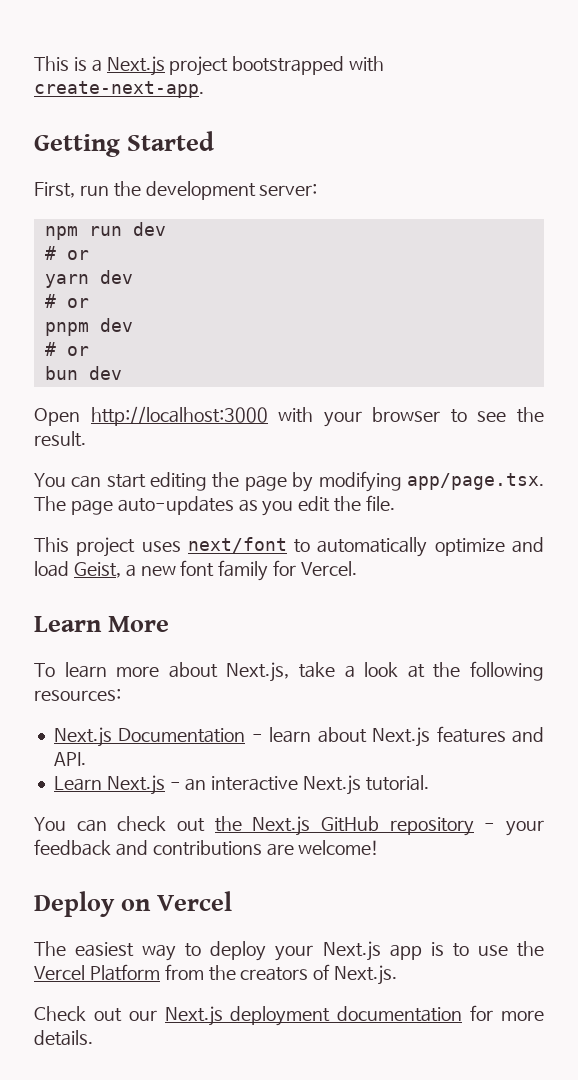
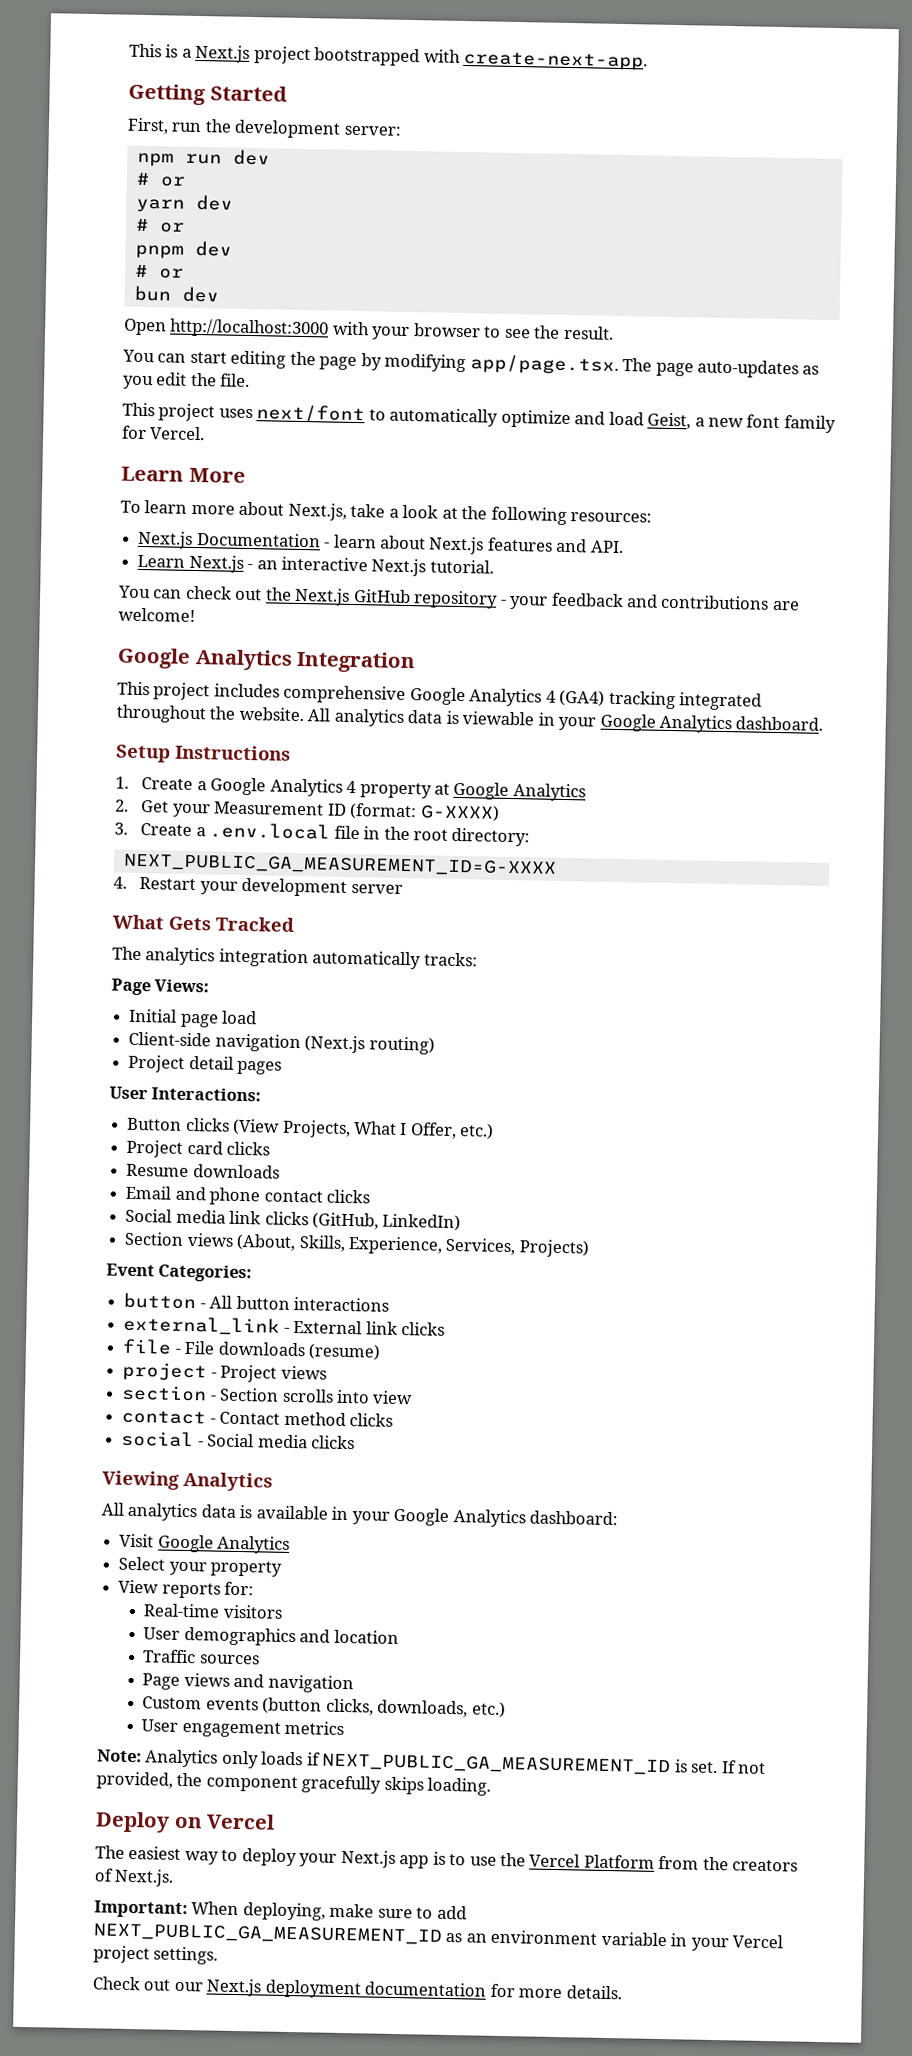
+ Google Analytics Integration
+ This project includes comprehensive Google Analytics 4 (GA4) tracking integrated throughout the website. All analytics data is viewable in your Google Analytics dashboard.
+ Setup Instructions
+ 1. Create a Google Analytics 4 property at Google Analytics
+ 2. Get your Measurement ID (format: G-XXXX)
+ 3. Create a .env.local file in the root directory:
+ NEXT_PUBLIC_GA_MEASUREMENT_ID=G-XXXX
+ 4. Restart your development server
+ What Gets Tracked
+ The analytics integration automatically tracks:
+ Page Views:
+ Initial page load
+ Client-side navigation (Next.js routing)
+ Project detail pages
+ User Interactions:
+ Button clicks (View Projects, What I Offer, etc.)
+ Project card clicks
+ Resume downloads
+ Email and phone contact clicks
+ Social media link clicks (GitHub, LinkedIn)
+ Section views (About, Skills, Experience, Services, Projects)
+ Event Categories:
+ button - All button interactions
+ external_link - External link clicks
+ file - File downloads (resume)
+ project - Project views
+ section - Section scrolls into view
+ contact - Contact method clicks
+ social - Social media clicks
+ Viewing Analytics
+ All analytics data is available in your Google Analytics dashboard:
+ Visit Google Analytics
+ Select your property
+ View reports for:
+ Real-time visitors
+ User demographics and location
+ Traffic sources
+ Page views and navigation
+ Custom events (button clicks, downloads, etc.)
+ User engagement metrics
+ Note: Analytics only loads if NEXT_PUBLIC_GA_MEASUREMENT_ID is set. If not provided, the component gracefully skips loading.
+ Important: When deploying, make sure to add NEXT_PUBLIC_GA_MEASUREMENT_ID as an environment variable in your Vercel project settings.

